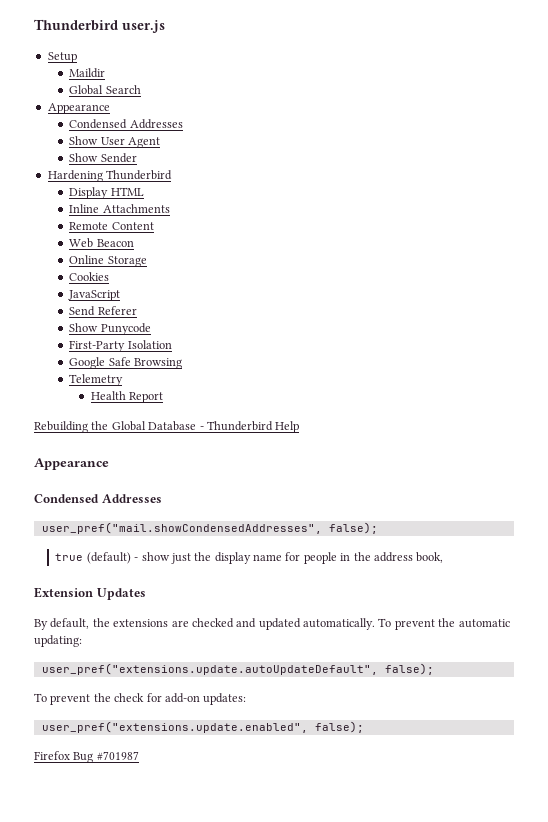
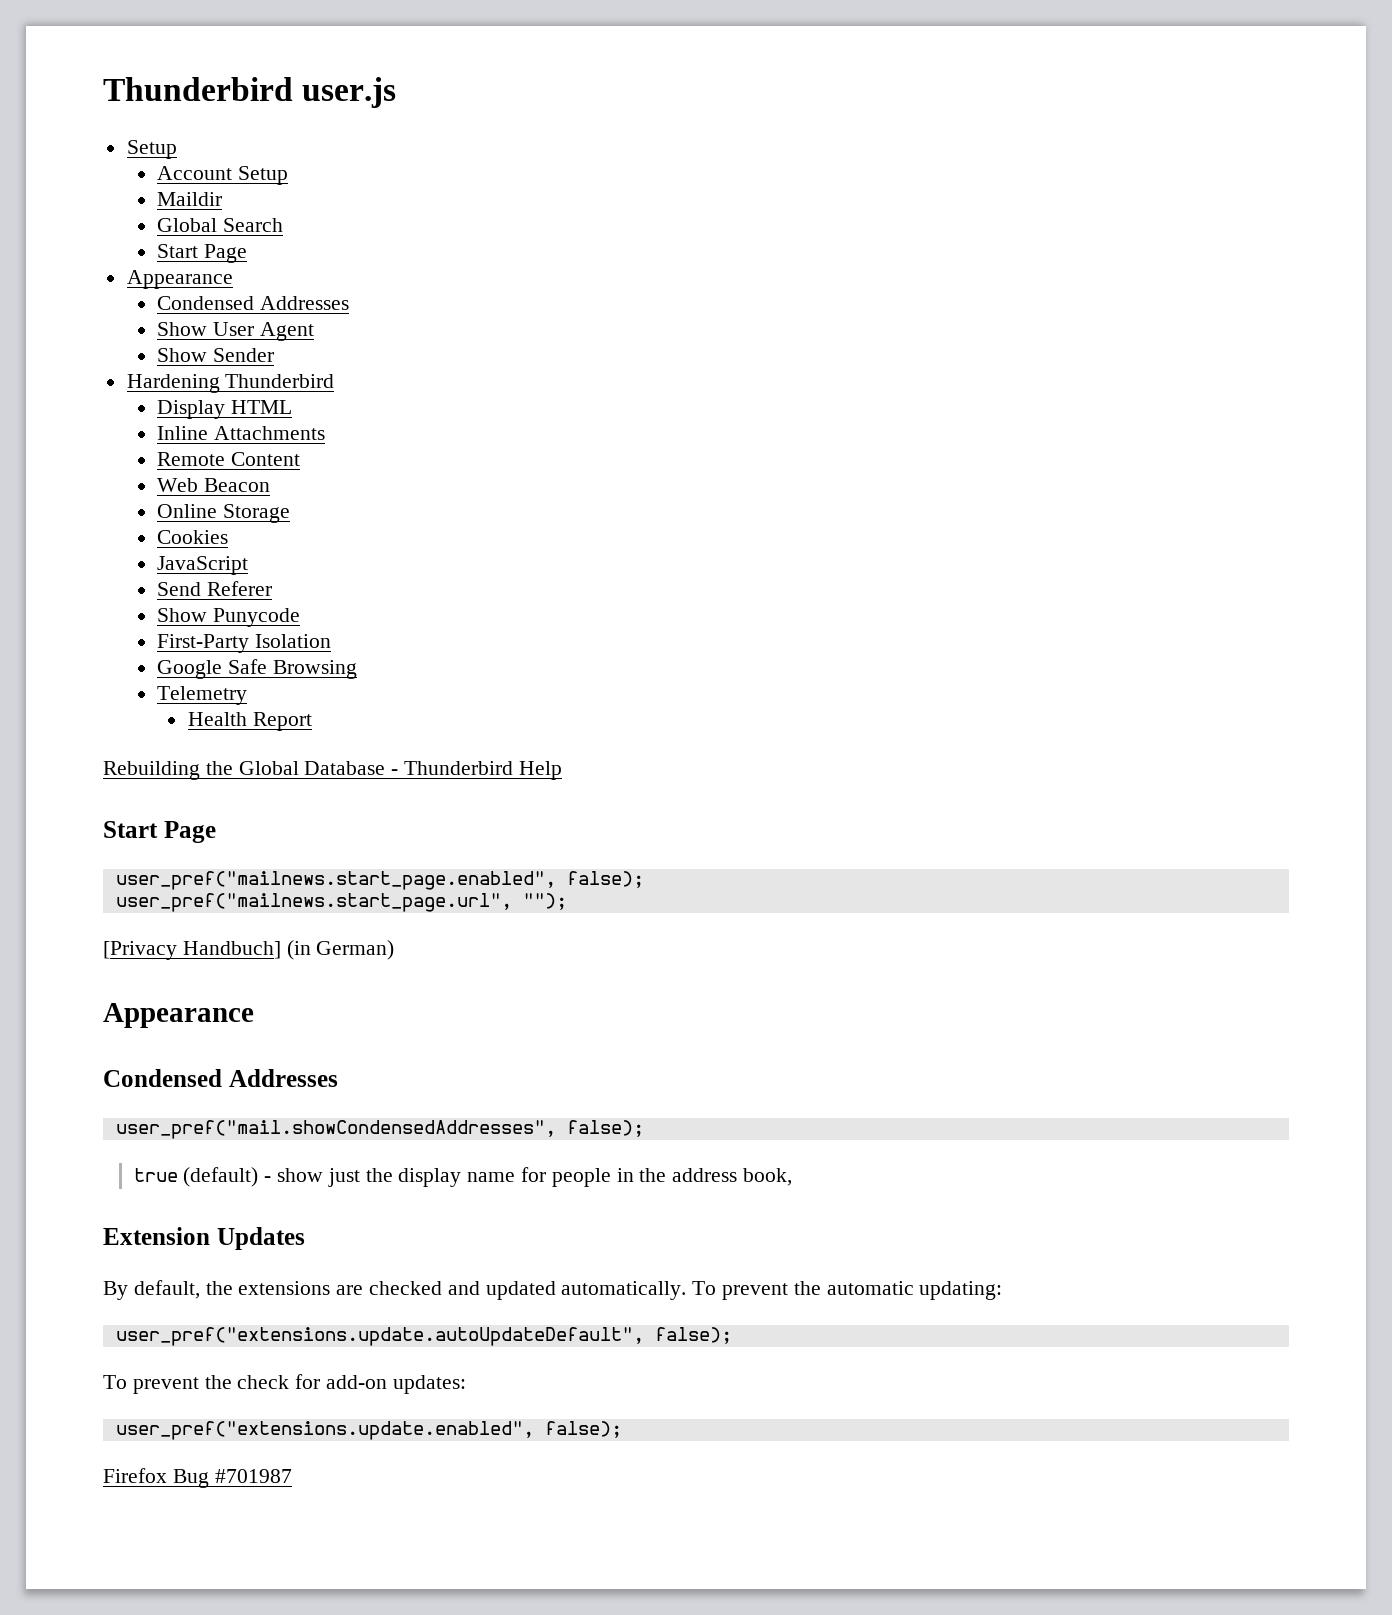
+ Account Setup
  Global Search
+ Start Page
  Rebuilding the Global Database - Thunderbird Help
+ Start Page
+ user_pref("mailnews.start_page.enabled", false);
+ user_pref("mailnews.start_page.url", "");
+ [Privacy Handbuch] (in German)

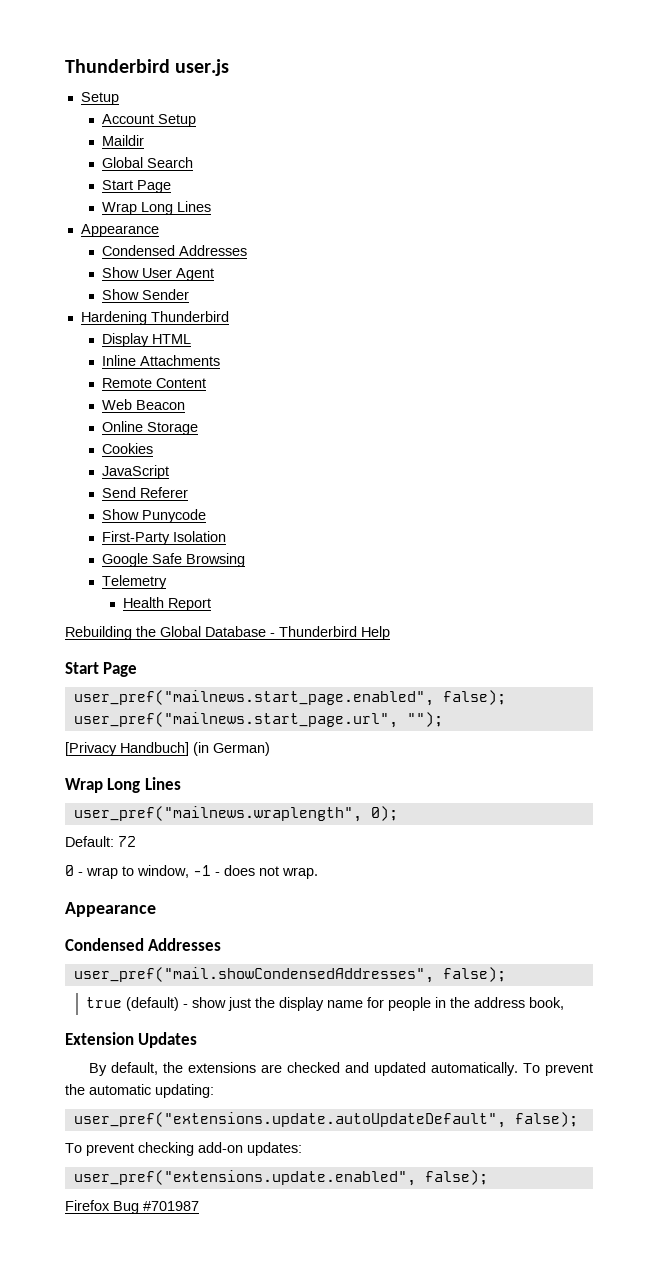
  Global Search
  Start Page
+ Wrap Long Lines
  [Privacy Handbuch] (in German)
+ Wrap Long Lines
+ user_pref("mailnews.wraplength", 0);
+ Default: 72
+ 0 - wrap to window, -1 - does not wrap.
- To prevent the check for add-on updates:
+ To prevent checking add-on updates:

